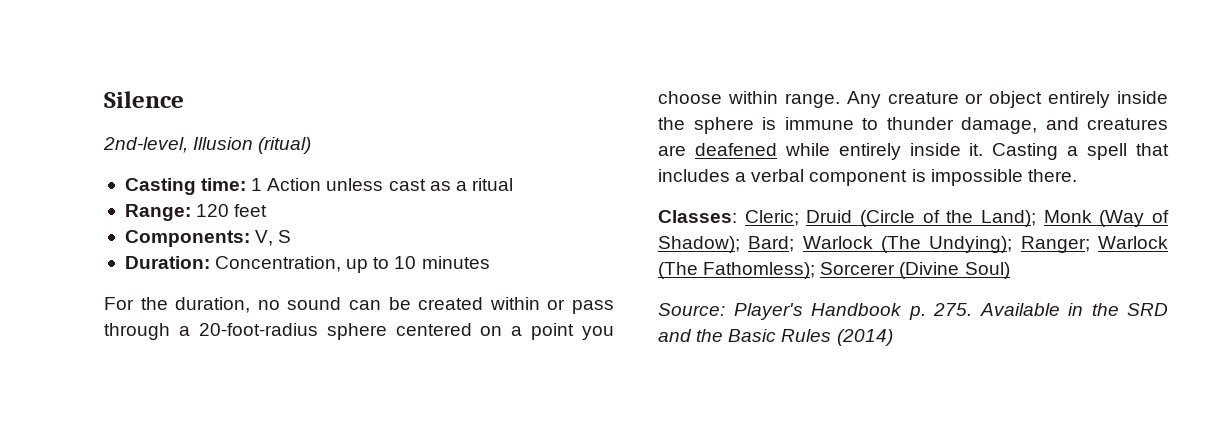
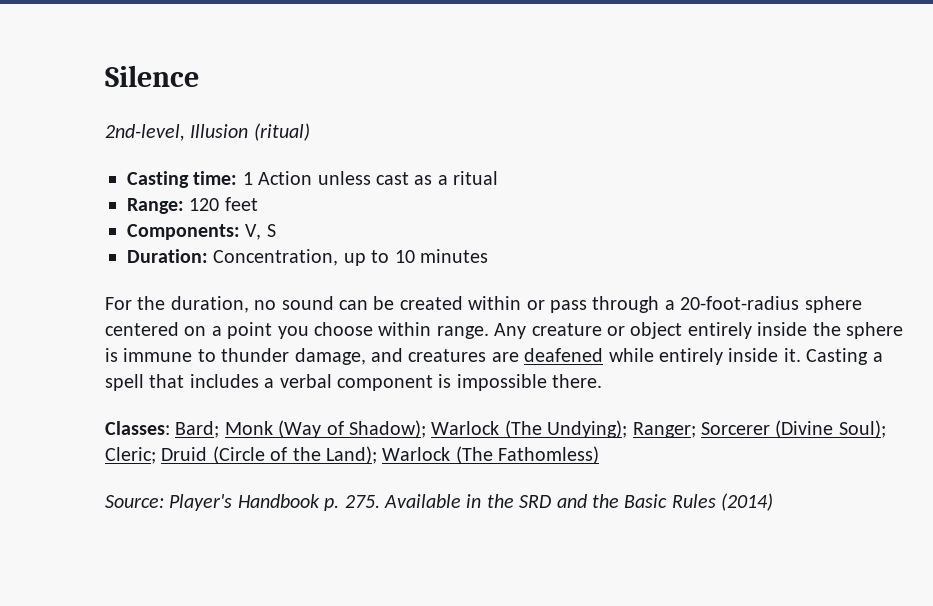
- Classes: Cleric; Druid (Circle of the Land); Monk (Way of Shadow); Bard; Warlock (The Undying); Ranger; Warlock (The Fathomless); Sorcerer (Divine Soul)
+ Classes: Bard; Monk (Way of Shadow); Warlock (The Undying); Ranger; Sorcerer (Divine Soul); Cleric; Druid (Circle of the Land); Warlock (The Fathomless)

